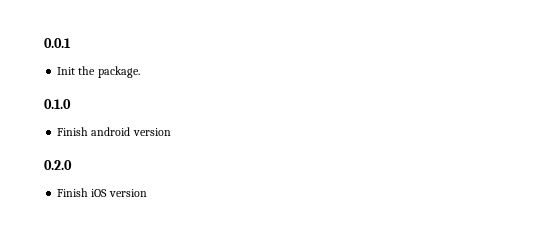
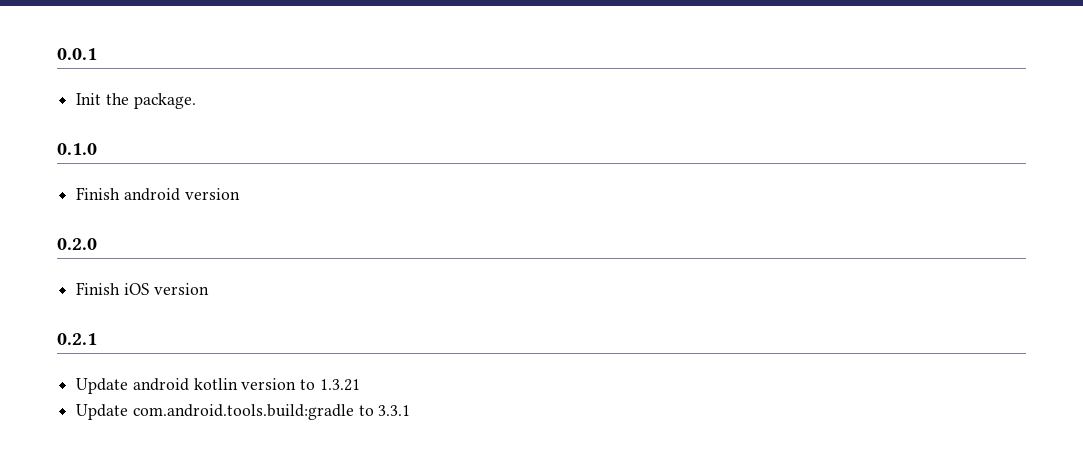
+ 0.2.1
+ Update android kotlin version to 1.3.21
+ Update com.android.tools.build:gradle to 3.3.1

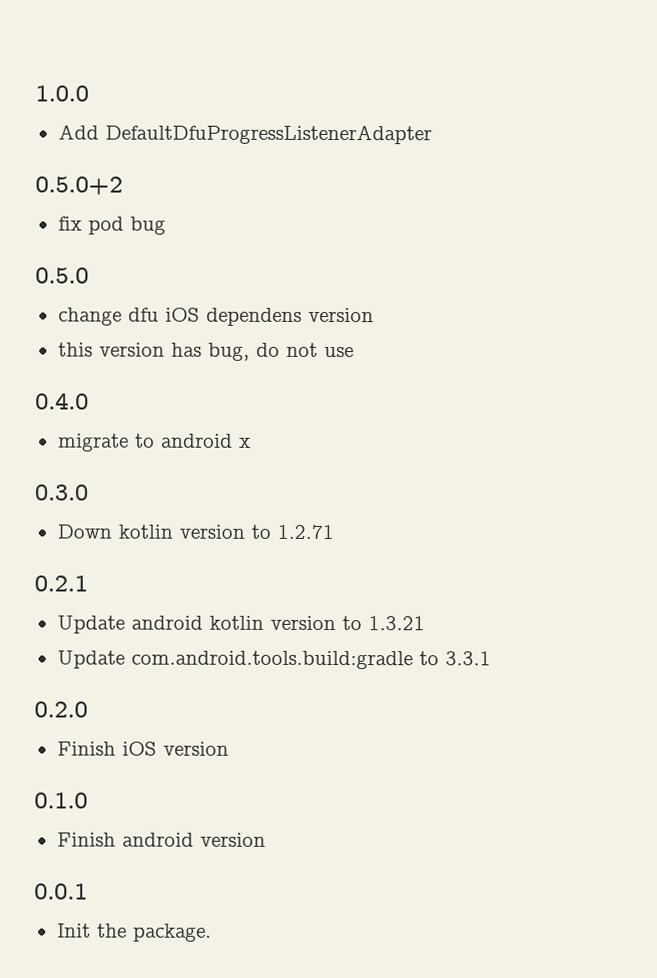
- 0.0.1
- Init the package.
- 0.1.0
- Finish android version
- 0.2.0
- Finish iOS version
+ 1.0.0
+ Add DefaultDfuProgressListenerAdapter
+ 0.5.0+2
+ fix pod bug
+ 0.5.0
+ change dfu iOS dependens version
+ this version has bug, do not use
+ 0.4.0
+ migrate to android x
+ 0.3.0
+ Down kotlin version to 1.2.71
+ 0.2.0
+ Finish iOS version
+ 0.1.0
+ Finish android version
+ 0.0.1
+ Init the package.

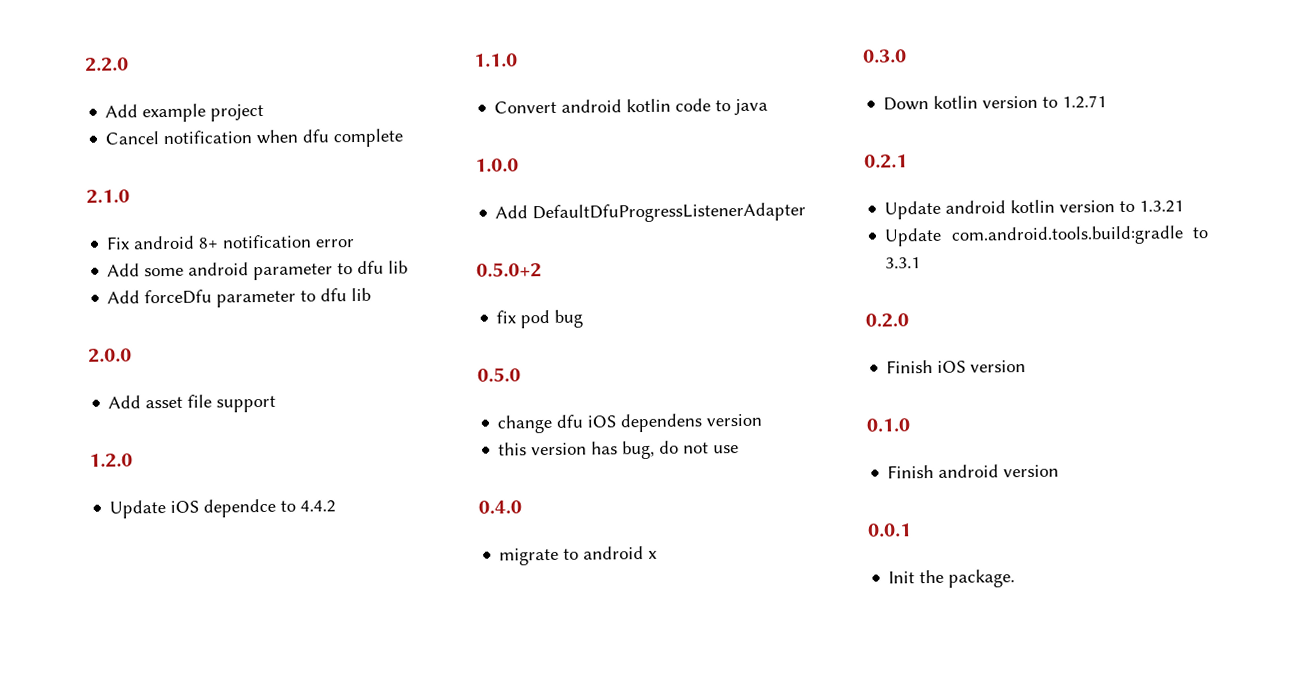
+ 2.2.0
+ Add example project
+ Cancel notification when dfu complete
+ 2.1.0
+ Fix android 8+ notification error
+ Add some android parameter to dfu lib
+ Add forceDfu parameter to dfu lib
+ 2.0.0
+ Add asset file support
+ 1.2.0
+ Update iOS dependce to 4.4.2
+ 1.1.0
+ Convert android kotlin code to java

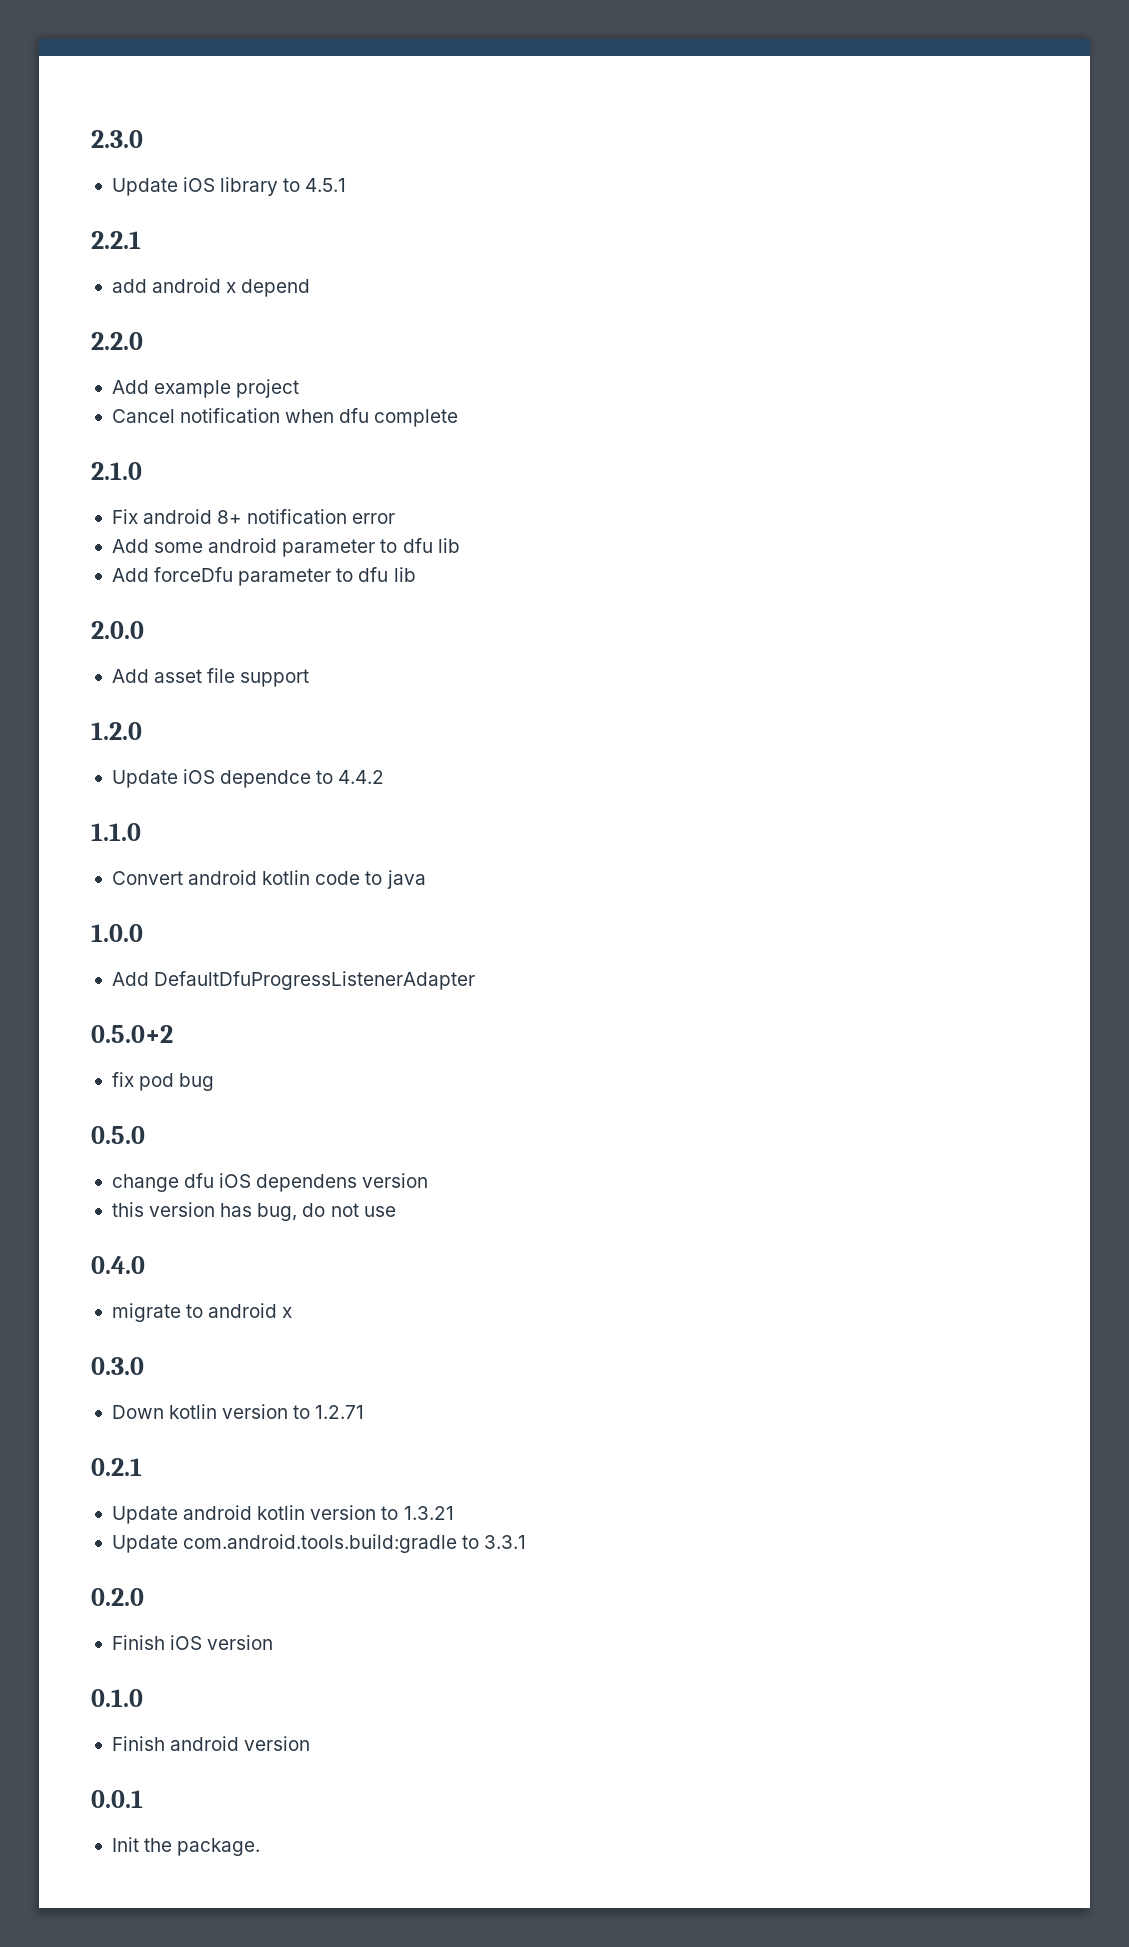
+ 2.3.0
+ Update iOS library to 4.5.1
+ 2.2.1
+ add android x depend

